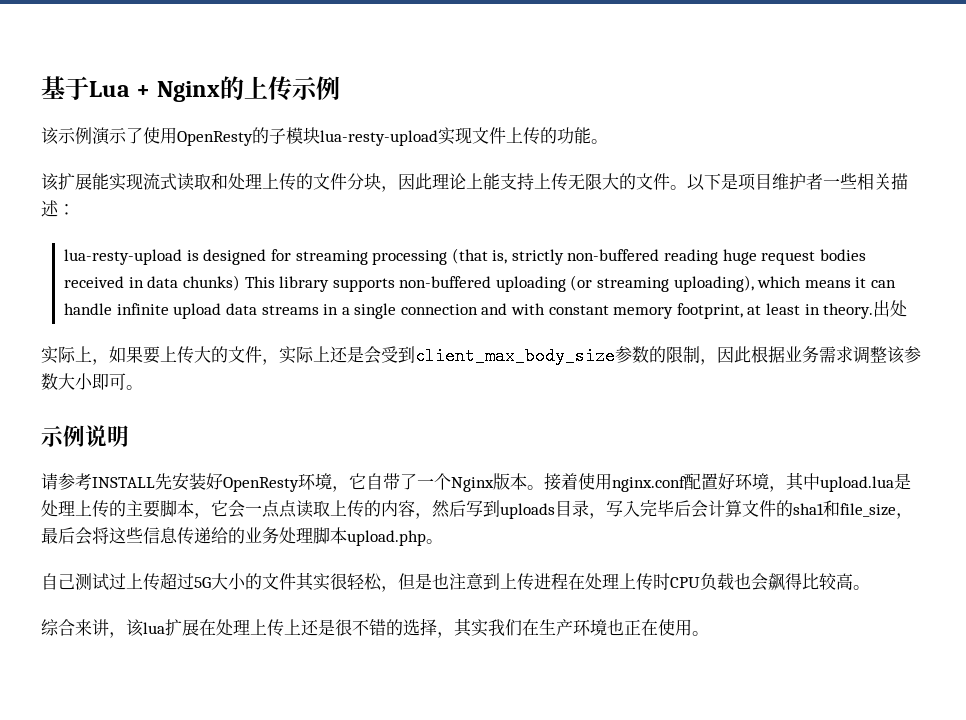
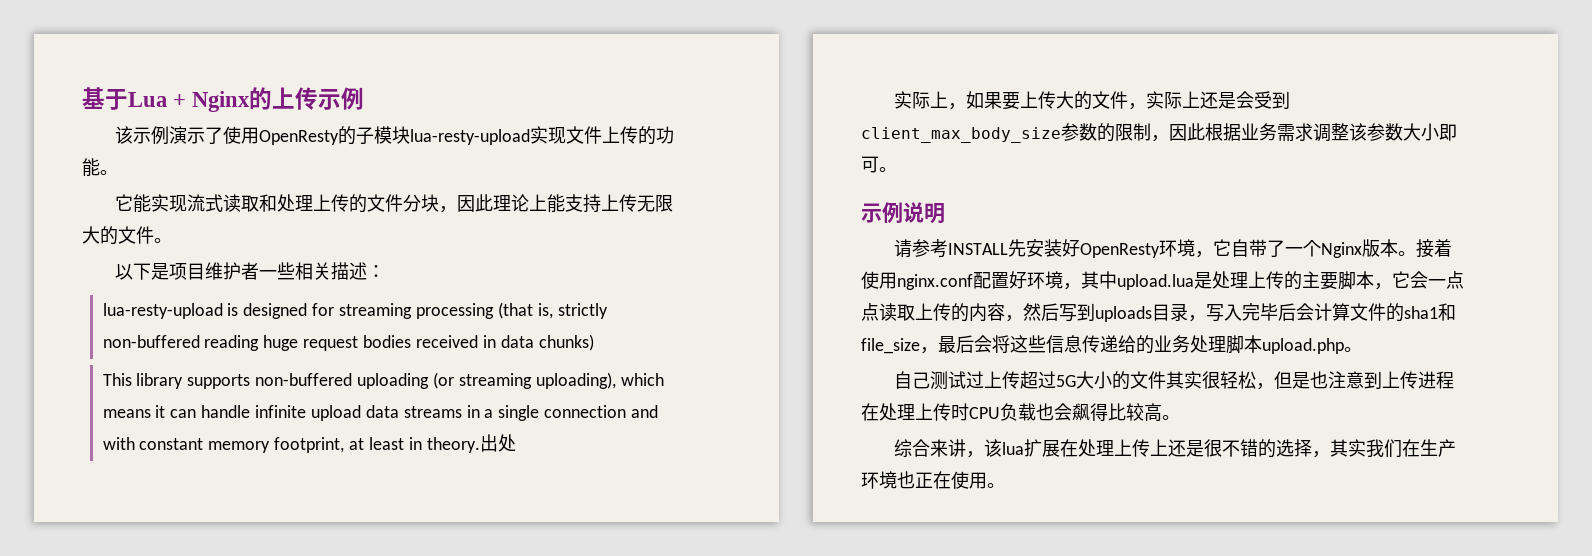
- 该扩展能实现流式读取和处理上传的文件分块，因此理论上能支持上传无限大的文件。以下是项目维护者一些相关描述：
+ 它能实现流式读取和处理上传的文件分块，因此理论上能支持上传无限大的文件。
+ 以下是项目维护者一些相关描述：
- lua-resty-upload is designed for streaming processing (that is, strictly non-buffered reading huge request bodies received in data chunks) This library supports non-buffered uploading (or streaming uploading), which means it can handle infinite upload data streams in a single connection and with constant memory footprint, at least in theory.
+ lua-resty-upload is designed for streaming processing (that is, strictly non-buffered reading huge request bodies received in data chunks)
+ This library supports non-buffered uploading (or streaming uploading), which means it can handle infinite upload data streams in a single connection and with constant memory footprint, at least in theory.

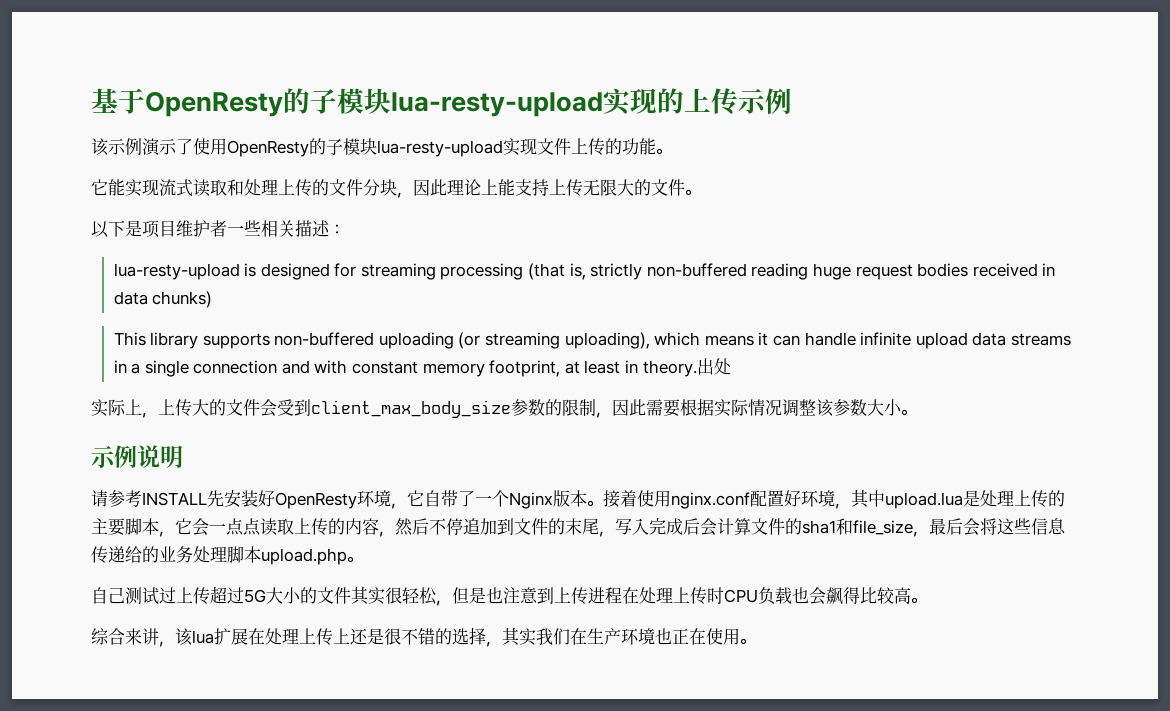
- 基于Lua + Nginx的上传示例
+ 基于OpenResty的子模块lua-resty-upload实现的上传示例
- 实际上，如果要上传大的文件，实际上还是会受到client_max_body_size参数的限制，因此根据业务需求调整该参数大小即可。
+ 实际上，上传大的文件会受到client_max_body_size参数的限制，因此需要根据实际情况调整该参数大小。
- 接着使用nginx.conf配置好环境，其中upload.lua是处理上传的主要脚本，它会一点点读取上传的内容，然后写到uploads目录，写入完毕后会计算文件的sha1和file_size，最后会将这些信息传递给的业务处理脚本upload.php。
+ 接着使用nginx.conf配置好环境，其中upload.lua是处理上传的主要脚本，它会一点点读取上传的内容，然后不停追加到文件的末尾，写入完成后会计算文件的sha1和file_size，最后会将这些信息传递给的业务处理脚本upload.php。

